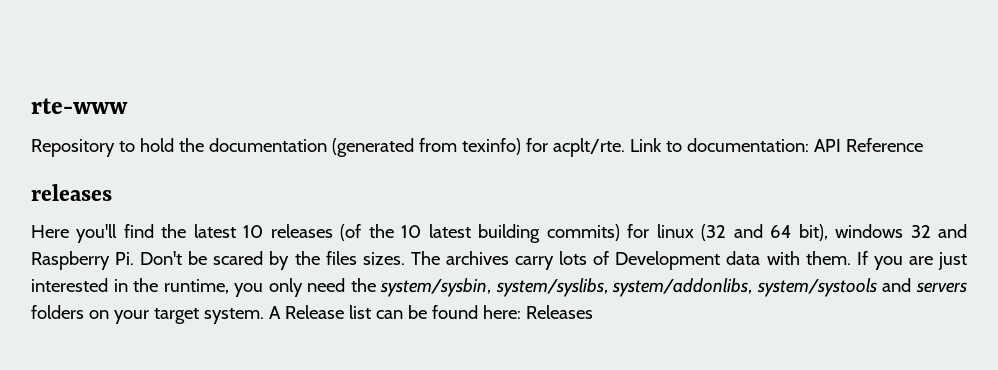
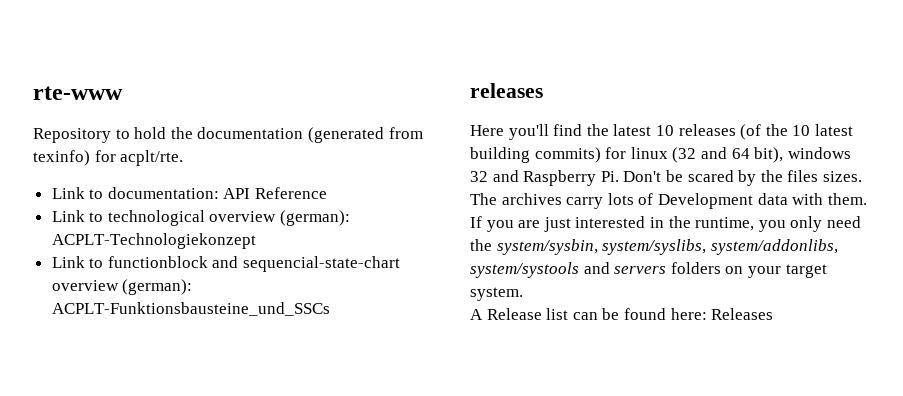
- Repository to hold the documentation (generated from texinfo) for acplt/rte. Link to documentation: API Reference
+ Repository to hold the documentation (generated from texinfo) for acplt/rte.
+ Link to documentation: API Reference
+ Link to technological overview (german): ACPLT-Technologiekonzept
+ Link to functionblock and sequencial-state-chart overview (german): ACPLT-Funktionsbausteine_und_SSCs
- If you are just interested in the runtime, you only need the system/sysbin, system/syslibs, system/addonlibs, system/systools and servers folders on your target system. A Release list can be found here: Releases
+ If you are just interested in the runtime, you only need the system/sysbin, system/syslibs, system/addonlibs, system/systools and servers folders on your target system.
+ A Release list can be found here: Releases

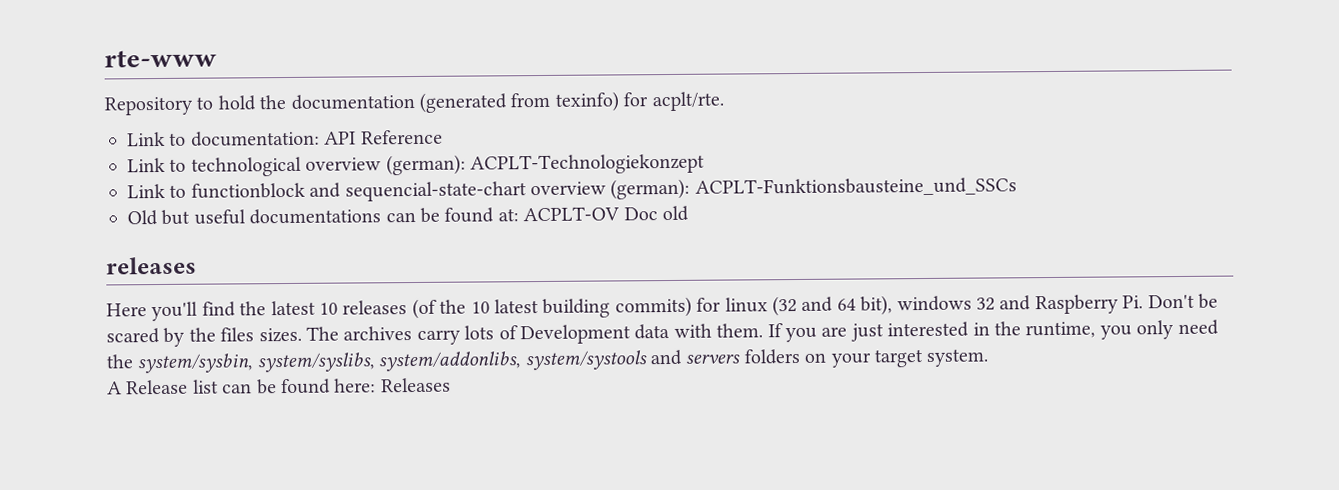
+ Old but useful documentations can be found at: ACPLT-OV Doc old

